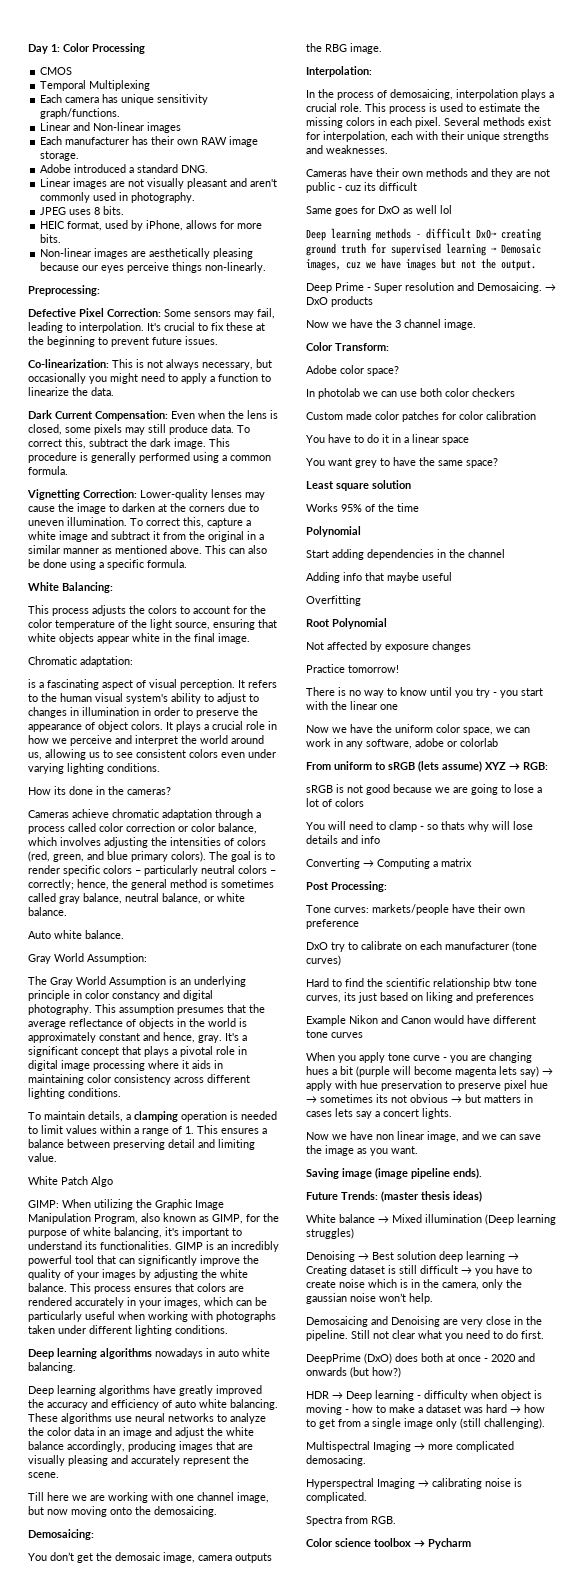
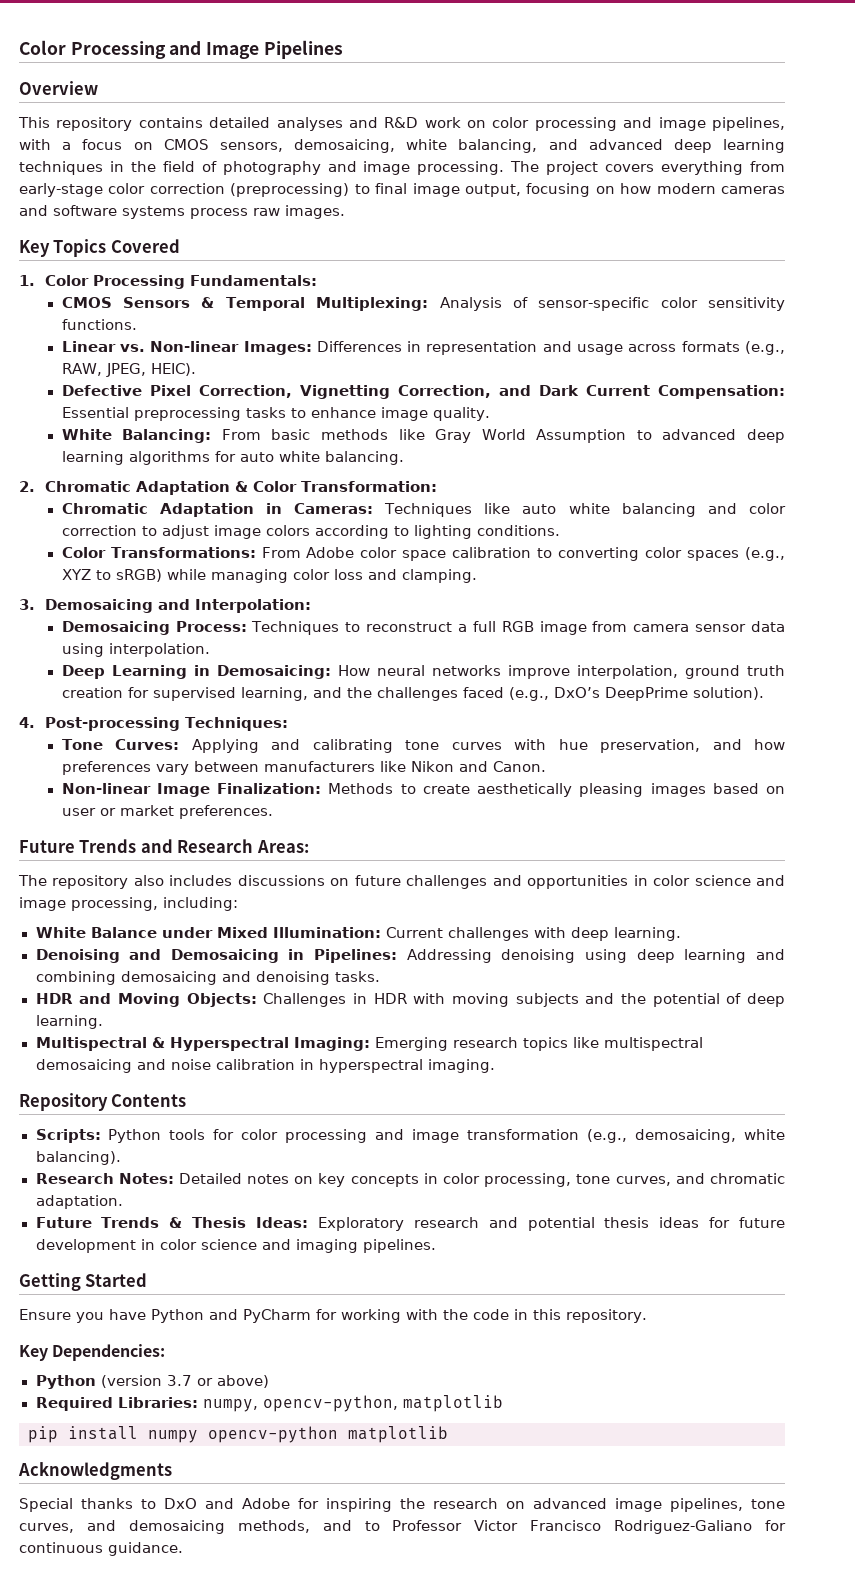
- Day 1: Color Processing
- CMOS
- Temporal Multiplexing
- Each camera has unique sensitivity graph/functions.
- Linear and Non-linear images
- Each manufacturer has their own RAW image storage.
- Adobe introduced a standard DNG.
- Linear images are not visually pleasant and aren't commonly used in photography.
- JPEG uses 8 bits.
- HEIC format, used by iPhone, allows for more bits.
- Non-linear images are aesthetically pleasing because our eyes perceive things non-linearly.
- Preprocessing:
- Defective Pixel Correction: Some sensors may fail, leading to interpolation. It's crucial to fix these at the beginning to prevent future issues.
- Co-linearization: This is not always necessary, but occasionally you might need to apply a function to linearize the data.
- Dark Current Compensation: Even when the lens is closed, some pixels may still produce data. To correct this, subtract the dark image. This procedure is generally performed using a common formula.
- Vignetting Correction: Lower-quality lenses may cause the image to darken at the corners due to uneven illumination. To correct this, capture a white image and subtract it from the original in a similar manner as mentioned above. This can also be done using a specific formula.
- White Balancing:
- This process adjusts the colors to account for the color temperature of the light source, ensuring that white objects appear white in the final image.
- Chromatic adaptation:
- is a fascinating aspect of visual perception. It refers to the human visual system's ability to adjust to changes in illumination in order to preserve the appearance of object colors. It plays a crucial role in how we perceive and interpret the world around us, allowing us to see consistent colors even under varying lighting conditions.
- How its done in the cameras?
- Cameras achieve chromatic adaptation through a process called color correction or color balance, which involves adjusting the intensities of colors (red, green, and blue primary colors). The goal is to render specific colors – particularly neutral colors – correctly; hence, the general method is sometimes called gray balance, neutral balance, or white balance.
- Auto white balance.
- Gray World Assumption:
- The Gray World Assumption is an underlying principle in color constancy and digital photography. This assumption presumes that the average reflectance of objects in the world is approximately constant and hence, gray. It's a significant concept that plays a pivotal role in digital image processing where it aids in maintaining color consistency across different lighting conditions.
- To maintain details, a clamping operation is needed to limit values within a range of 1. This ensures a balance between preserving detail and limiting value.
- White Patch Algo
- GIMP: When utilizing the Graphic Image Manipulation Program, also known as GIMP, for the purpose of white balancing, it's important to understand its functionalities. GIMP is an incredibly powerful tool that can significantly improve the quality of your images by adjusting the white balance. This process ensures that colors are rendered accurately in your images, which can be particularly useful when working with photographs taken under different lighting conditions.
- Deep learning algorithms nowadays in auto white balancing.
- Deep learning algorithms have greatly improved the accuracy and efficiency of auto white balancing. These algorithms use neural networks to analyze the color data in an image and adjust the white balance accordingly, producing images that are visually pleasing and accurately represent the scene.
- Till here we are working with one channel image, but now moving onto the demosaicing.
- Demosaicing:
- You don’t get the demosaic image, camera outputs the RBG image.
- Interpolation:
- In the process of demosaicing, interpolation plays a crucial role. This process is used to estimate the missing colors in each pixel. Several methods exist for interpolation, each with their unique strengths and weaknesses.
- Cameras have their own methods and they are not public - cuz its difficult
- Same goes for DxO as well lol
- Deep learning methods - difficult DxO→ creating ground truth for supervised learning → Demosaic images, cuz we have images but not the output.
- Deep Prime - Super resolution and Demosaicing. → DxO products
- Now we have the 3 channel image.
- Color Transform:
- Adobe color space?
- In photolab we can use both color checkers
- Custom made color patches for color calibration
- You have to do it in a linear space
- You want grey to have the same space?
- Least square solution
- Works 95% of the time
- Polynomial
- Start adding dependencies in the channel
- Adding info that maybe useful
- Overfitting
- Root Polynomial
- Not affected by exposure changes
- Practice tomorrow!
- There is no way to know until you try - you start with the linear one
- Now we have the uniform color space, we can work in any software, adobe or colorlab
- From uniform to sRGB (lets assume) XYZ → RGB:
- sRGB is not good because we are going to lose a lot of colors
- You will need to clamp - so thats why will lose details and info
- Converting → Computing a matrix
- Post Processing:
- Tone curves: markets/people have their own preference
- DxO try to calibrate on each manufacturer (tone curves)
- Hard to find the scientific relationship btw tone curves, its just based on liking and preferences
- Example Nikon and Canon would have different tone curves
- When you apply tone curve - you are changing hues a bit (purple will become magenta lets say) → apply with hue preservation to preserve pixel hue → sometimes its not obvious → but matters in cases lets say a concert lights.
- Now we have non linear image, and we can save the image as you want.
- Saving image (image pipeline ends).
- Future Trends: (master thesis ideas)
- White balance → Mixed illumination (Deep learning struggles)
- Denoising → Best solution deep learning → Creating dataset is still difficult → you have to create noise which is in the camera, only the gaussian noise won’t help.
- Demosaicing and Denoising are very close in the pipeline. Still not clear what you need to do first.
- DeepPrime (DxO) does both at once - 2020 and onwards (but how?)
- HDR → Deep learning - difficulty when object is moving - how to make a dataset was hard → how to get from a single image only (still challenging).
- Multispectral Imaging → more complicated demosacing.
- Hyperspectral Imaging → calibrating noise is complicated.
- Spectra from RGB.
- Color science toolbox → Pycharm
+ Color Processing and Image Pipelines
+ Overview
+ This repository contains detailed analyses and R&D work on color processing and image pipelines, with a focus on CMOS sensors, demosaicing, white balancing, and advanced deep learning techniques in the field of photography and image processing. The project covers everything from early-stage color correction (preprocessing) to final image output, focusing on how modern cameras and software systems process raw images.
+ Key Topics Covered
+ 1. Color Processing Fundamentals:
+ CMOS Sensors & Temporal Multiplexing: Analysis of sensor-specific color sensitivity functions.
+ Linear vs. Non-linear Images: Differences in representation and usage across formats (e.g., RAW, JPEG, HEIC).
+ Defective Pixel Correction, Vignetting Correction, and Dark Current Compensation: Essential preprocessing tasks to enhance image quality.
+ White Balancing: From basic methods like Gray World Assumption to advanced deep learning algorithms for auto white balancing.
+ 2. Chromatic Adaptation & Color Transformation:
+ Chromatic Adaptation in Cameras: Techniques like auto white balancing and color correction to adjust image colors according to lighting conditions.
+ Color Transformations: From Adobe color space calibration to converting color spaces (e.g., XYZ to sRGB) while managing color loss and clamping.
+ 3. Demosaicing and Interpolation:
+ Demosaicing Process: Techniques to reconstruct a full RGB image from camera sensor data using interpolation.
+ Deep Learning in Demosaicing: How neural networks improve interpolation, ground truth creation for supervised learning, and the challenges faced (e.g., DxO’s DeepPrime solution).
+ 4. Post-processing Techniques:
+ Tone Curves: Applying and calibrating tone curves with hue preservation, and how preferences vary between manufacturers like Nikon and Canon.
+ Non-linear Image Finalization: Methods to create aesthetically pleasing images based on user or market preferences.
+ Future Trends and Research Areas:
+ The repository also includes discussions on future challenges and opportunities in color science and image processing, including:
+ White Balance under Mixed Illumination: Current challenges with deep learning.
+ Denoising and Demosaicing in Pipelines: Addressing denoising using deep learning and combining demosaicing and denoising tasks.
+ HDR and Moving Objects: Challenges in HDR with moving subjects and the potential of deep learning.
+ Multispectral & Hyperspectral Imaging: Emerging research topics like multispectral demosaicing and noise calibration in hyperspectral imaging.
+ Repository Contents
+ Scripts: Python tools for color processing and image transformation (e.g., demosaicing, white balancing).
+ Research Notes: Detailed notes on key concepts in color processing, tone curves, and chromatic adaptation.
+ Future Trends & Thesis Ideas: Exploratory research and potential thesis ideas for future development in color science and imaging pipelines.
+ Getting Started
+ Ensure you have Python and PyCharm for working with the code in this repository.
+ Key Dependencies:
+ Python (version 3.7 or above)
+ Required Libraries: numpy, opencv-python, matplotlib
+ pip install numpy opencv-python matplotlib
+ Acknowledgments
+ Special thanks to DxO and Adobe for inspiring the research on advanced image pipelines, tone curves, and demosaicing methods, and to Professor Victor Francisco Rodriguez-Galiano for continuous guidance.

